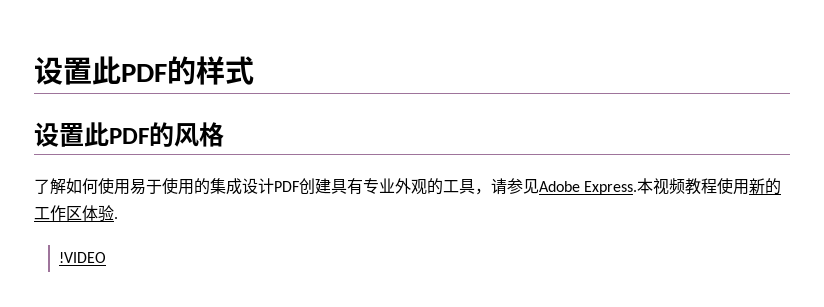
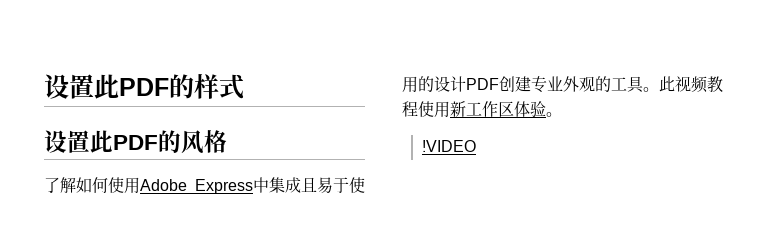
- 了解如何使用易于使用的集成设计PDF创建具有专业外观的工具，请参见Adobe Express.本视频教程使用新的工作区体验.
+ 了解如何使用Adobe Express中集成且易于使用的设计PDF创建专业外观的工具。此视频教程使用新工作区体验。

